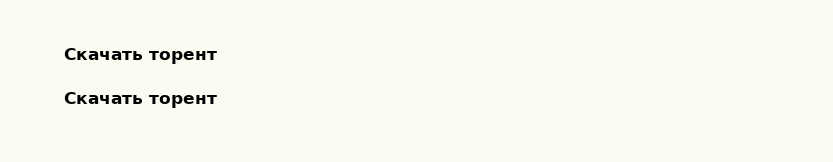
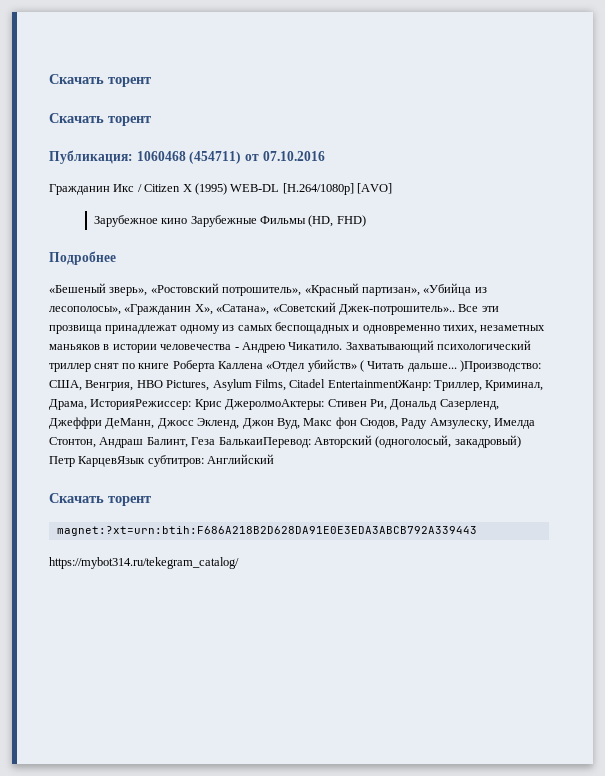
+ Публикация: 1060468 (454711) от 07.10.2016
+ Гражданин Икс / Citizen X (1995) WEB-DL [H.264/1080p] [AVO]
+ Зарубежное кино Зарубежные Фильмы (HD, FHD)
+ Подробнее
+ «Бешеный зверь», «Ростовский потрошитель», «Красный партизан», «Убийца из лесополосы», «Гражданин X», «Сатана», «Советский Джек-потрошитель».. Все эти прозвища принадлежат одному из самых беспощадных и одновременно тихих, незаметных маньяков в истории человечества - Андрею Чикатило. Захватывающий психологический триллер снят по книге Роберта Каллена «Отдел убийств» ( Читать дальше... )Производство: США, Венгрия, HBO Pictures, Asylum Films, Citadel EntertainmentЖанр: Триллер, Криминал, Драма, ИсторияРежиссер: Крис ДжеролмоАктеры: Стивен Ри, Дональд Сазерленд, Джеффри ДеМанн, Джосс Экленд, Джон Вуд, Макс фон Сюдов, Раду Амзулеску, Имелда Стонтон, Андраш Балинт, Геза БалькаиПеревод: Авторский (одноголосый, закадровый) Петр КарцевЯзык субтитров: Английский
+ Скачать торент
+ magnet:?xt=urn:btih:F686A218B2D628DA91E0E3EDA3ABCB792A339443
+ https://mybot314.ru/tekegram_catalog/

